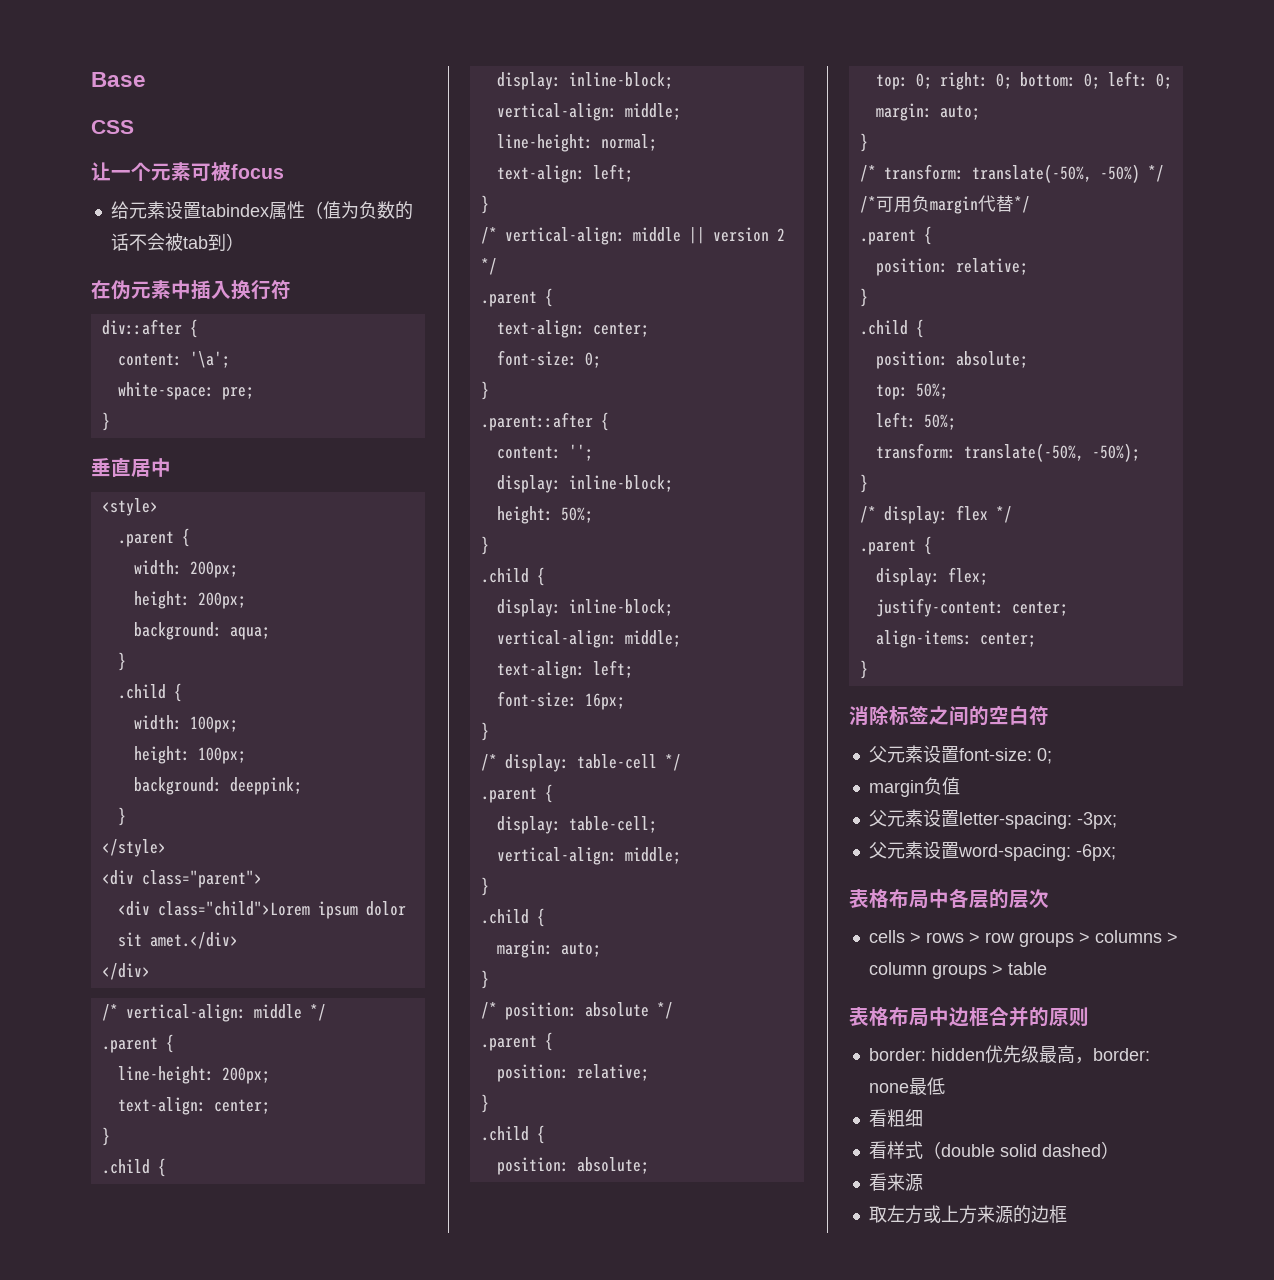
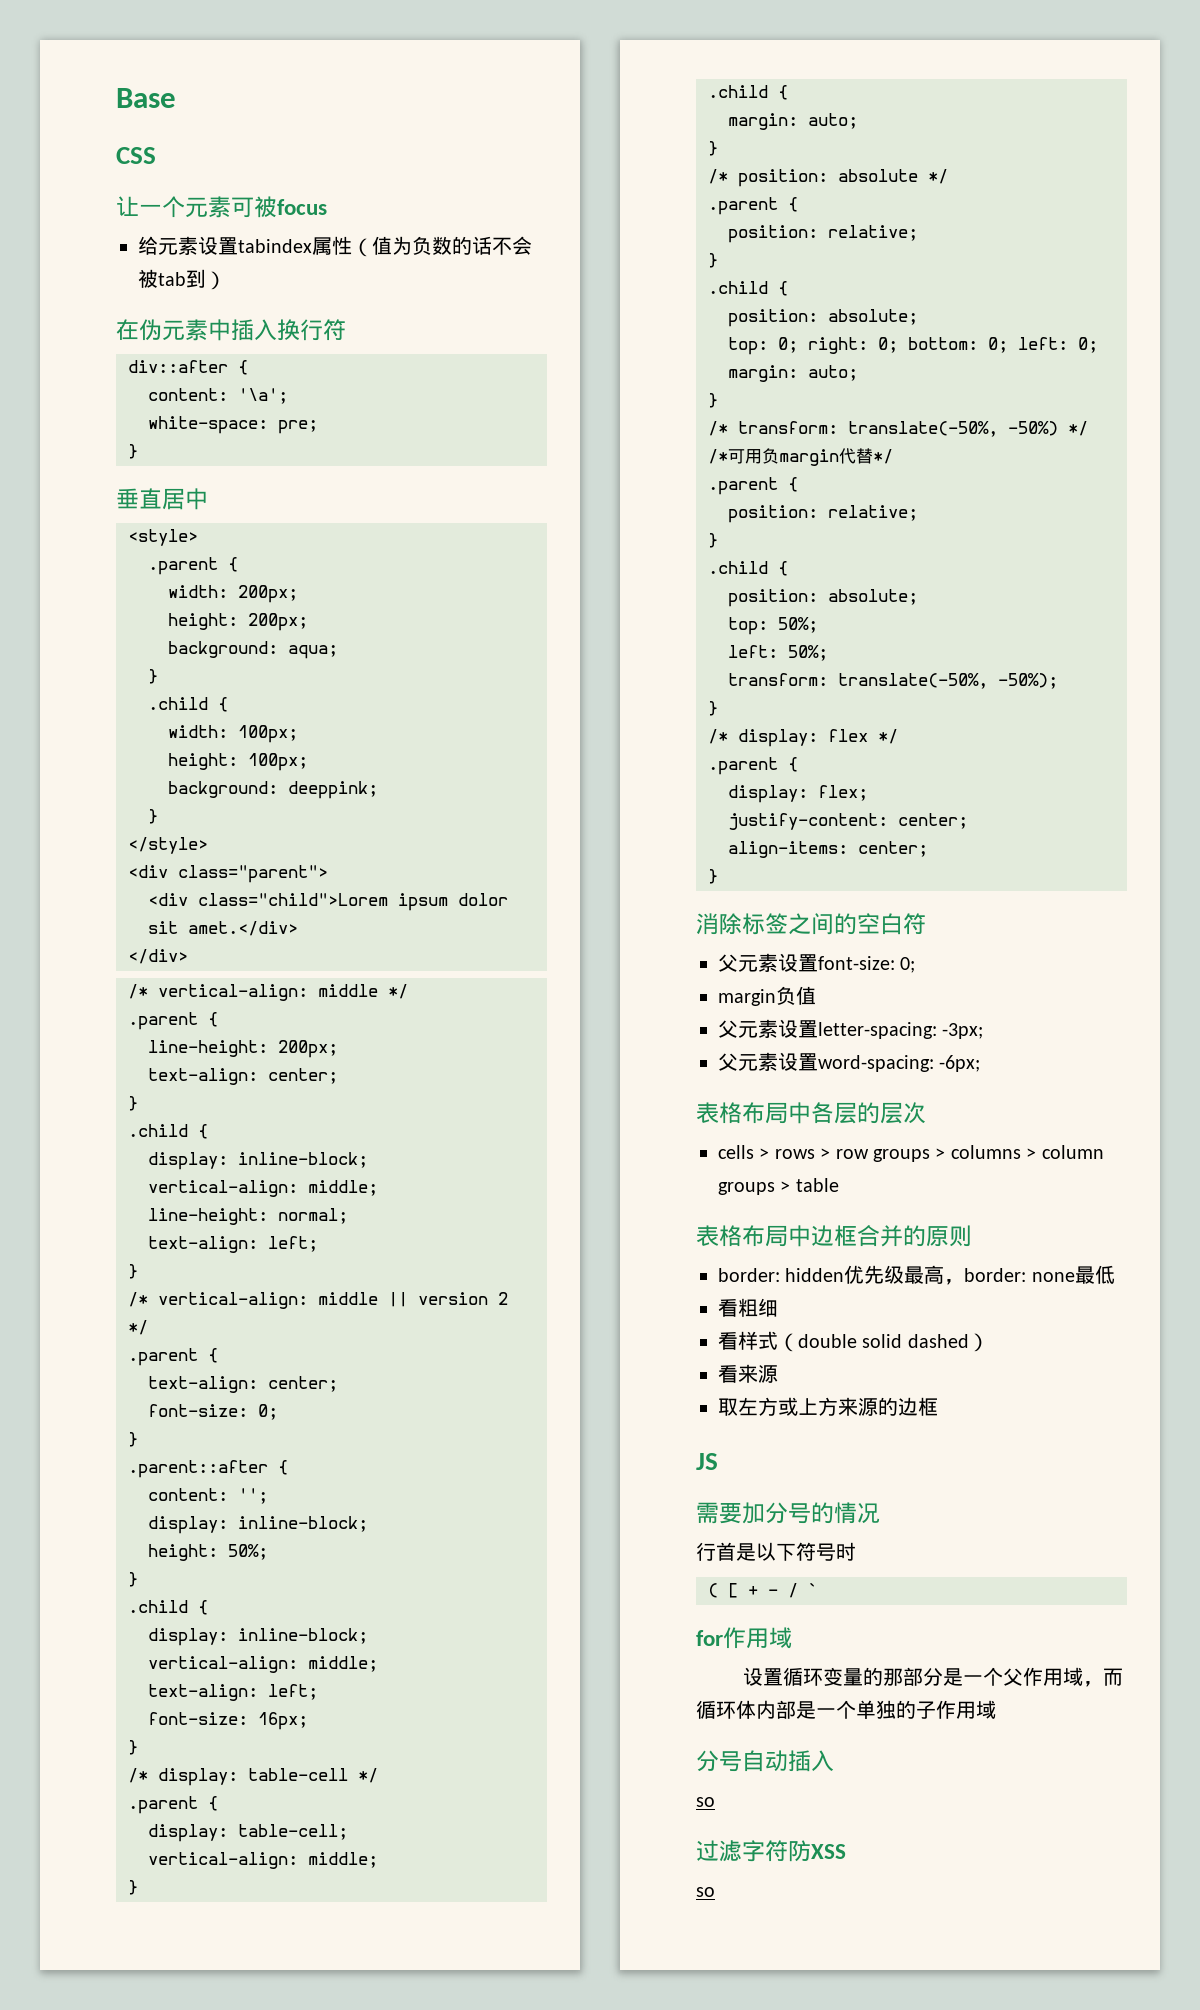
+ JS
+ 需要加分号的情况
+ 行首是以下符号时
+ ( [ + - / `
+ for作用域
+ 设置循环变量的那部分是一个父作用域，而循环体内部是一个单独的子作用域
+ 分号自动插入
+ so
+ 过滤字符防XSS
+ so

